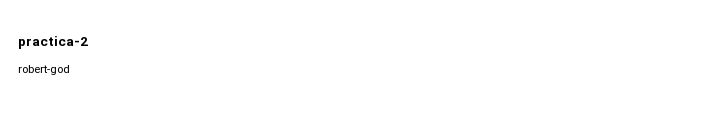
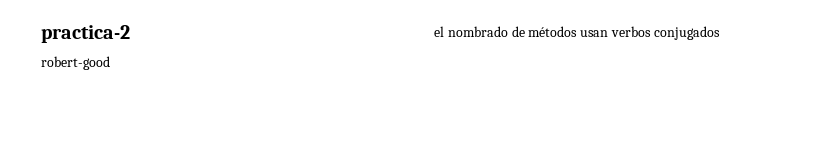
- robert-god
+ robert-good
+ el nombrado de métodos usan verbos conjugados

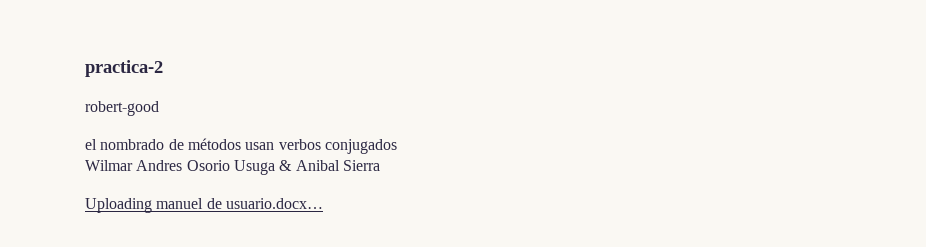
+ Wilmar Andres Osorio Usuga & Anibal Sierra
+ Uploading manuel de usuario.docx…

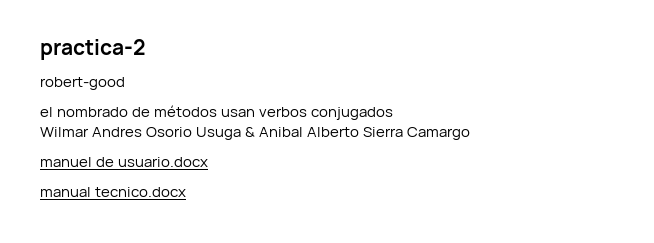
- Wilmar Andres Osorio Usuga & Anibal Sierra
- Uploading manuel de usuario.docx…
+ Wilmar Andres Osorio Usuga & Anibal Alberto Sierra Camargo
+ manuel de usuario.docx
+ manual tecnico.docx

